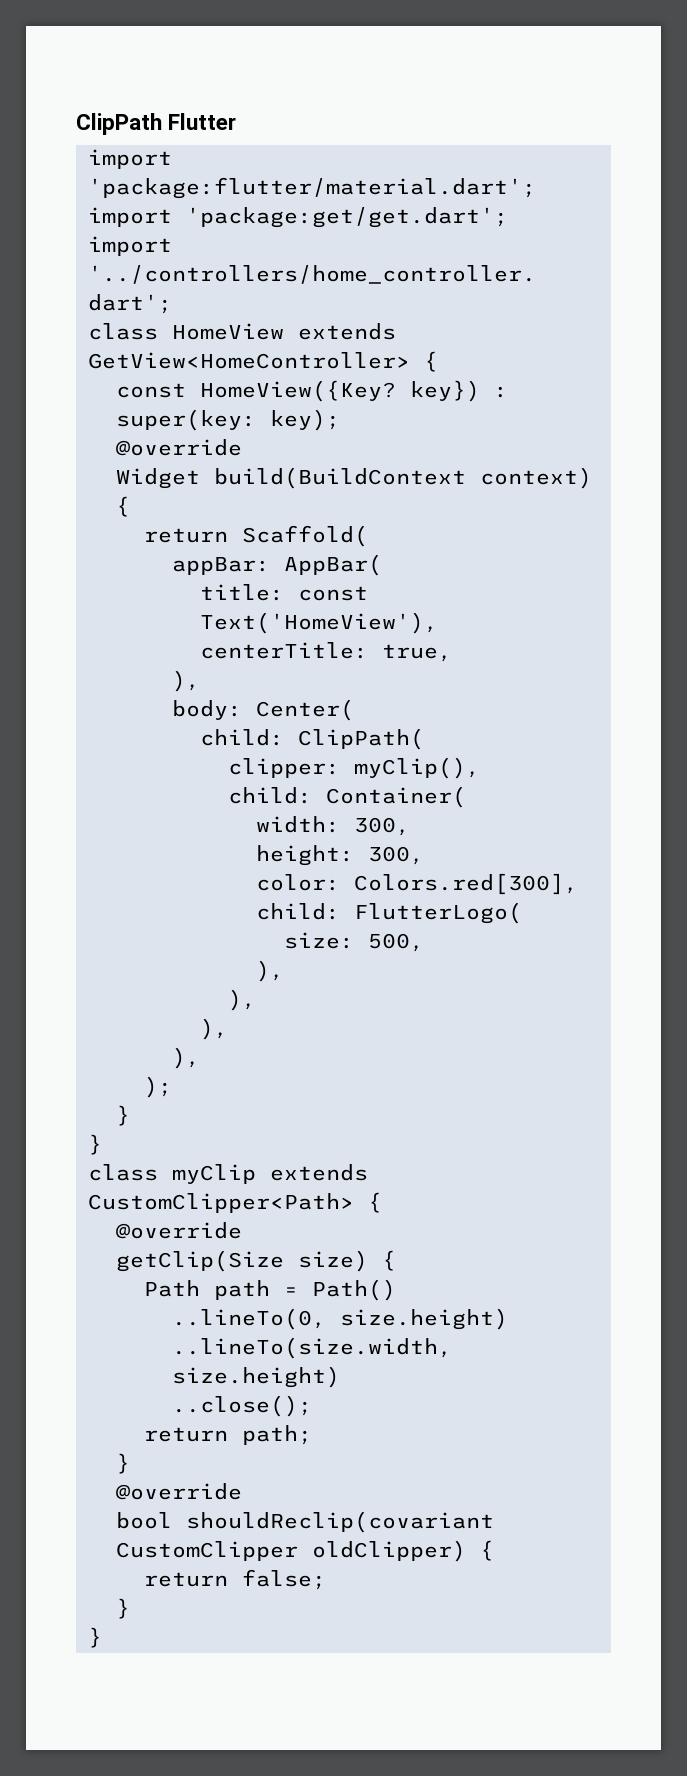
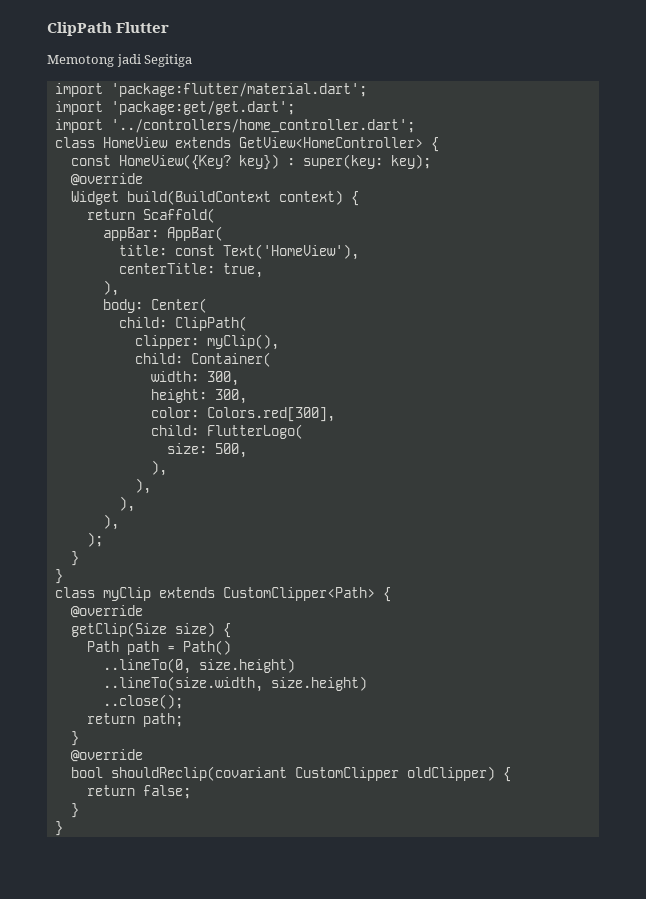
+ Memotong jadi Segitiga

